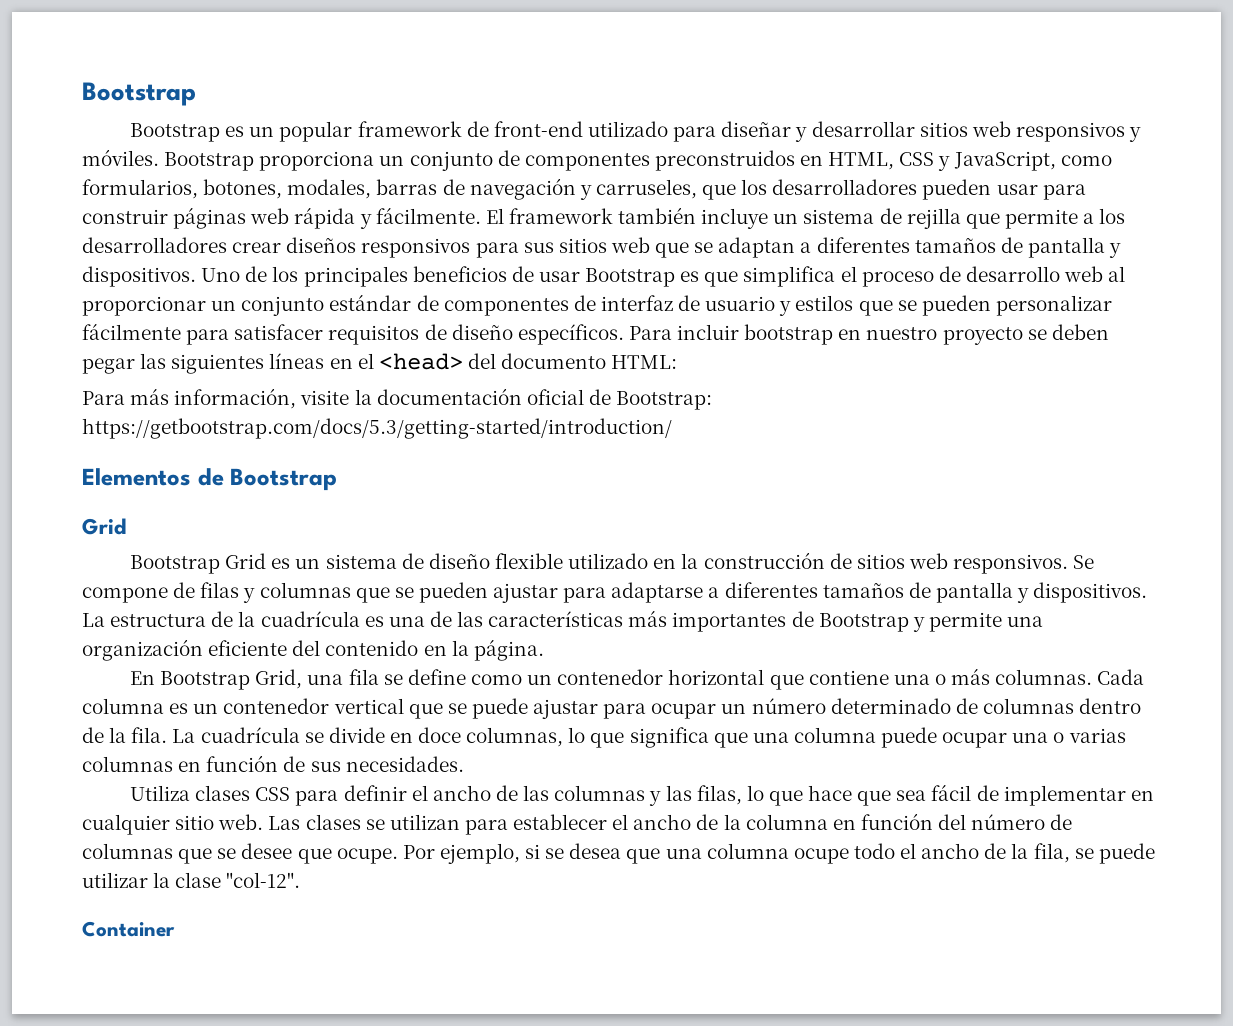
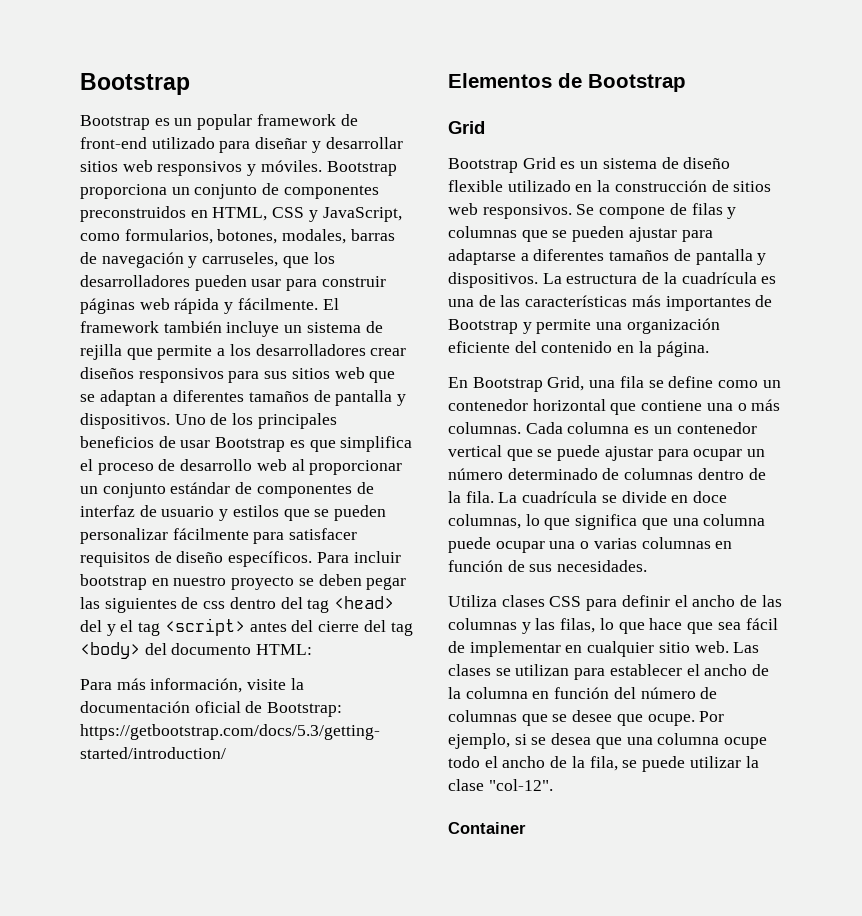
- Para incluir bootstrap en nuestro proyecto se deben pegar las siguientes líneas en el <head> del documento HTML:
+ Para incluir bootstrap en nuestro proyecto se deben pegar las siguientes de css dentro del tag <head> del y el tag <script> antes del cierre del tag <body> del documento HTML:

